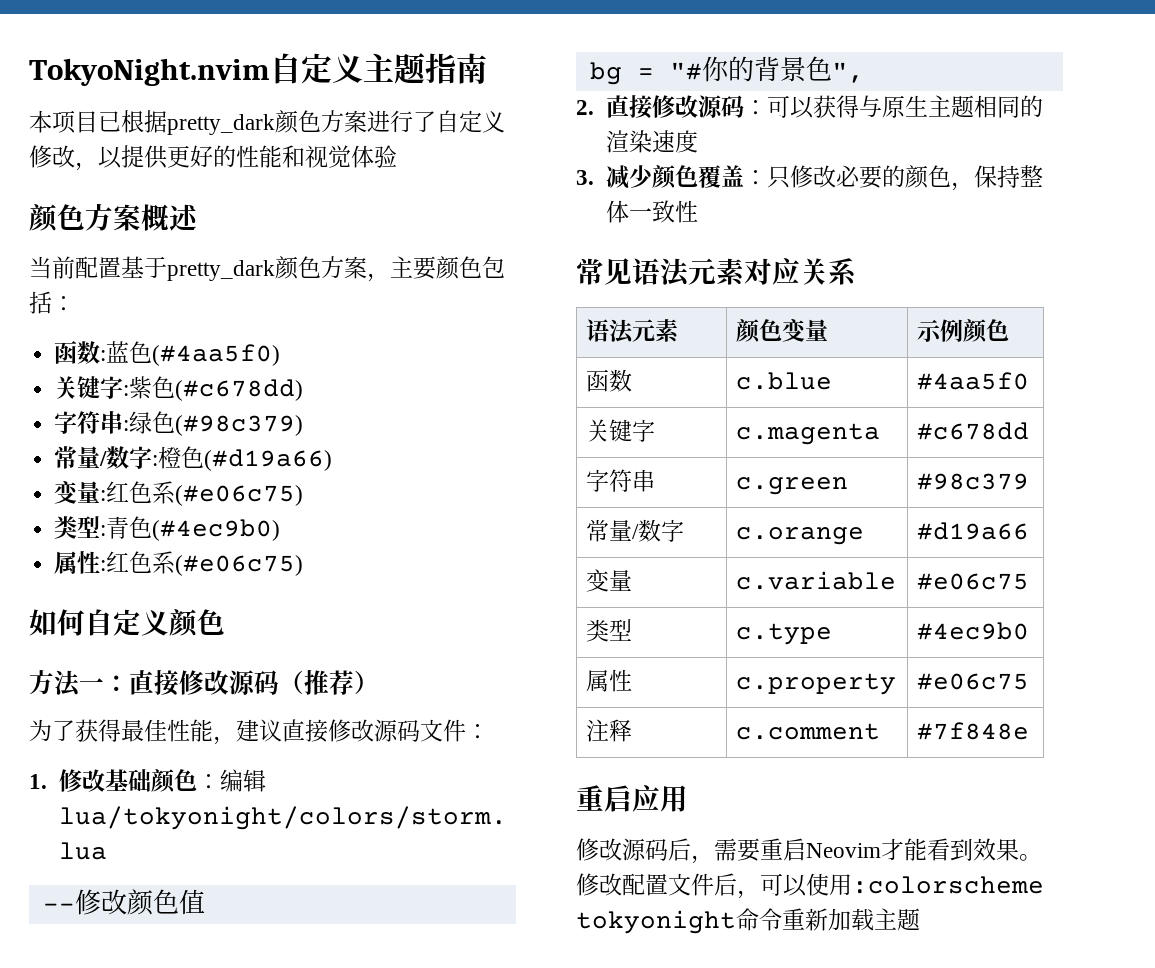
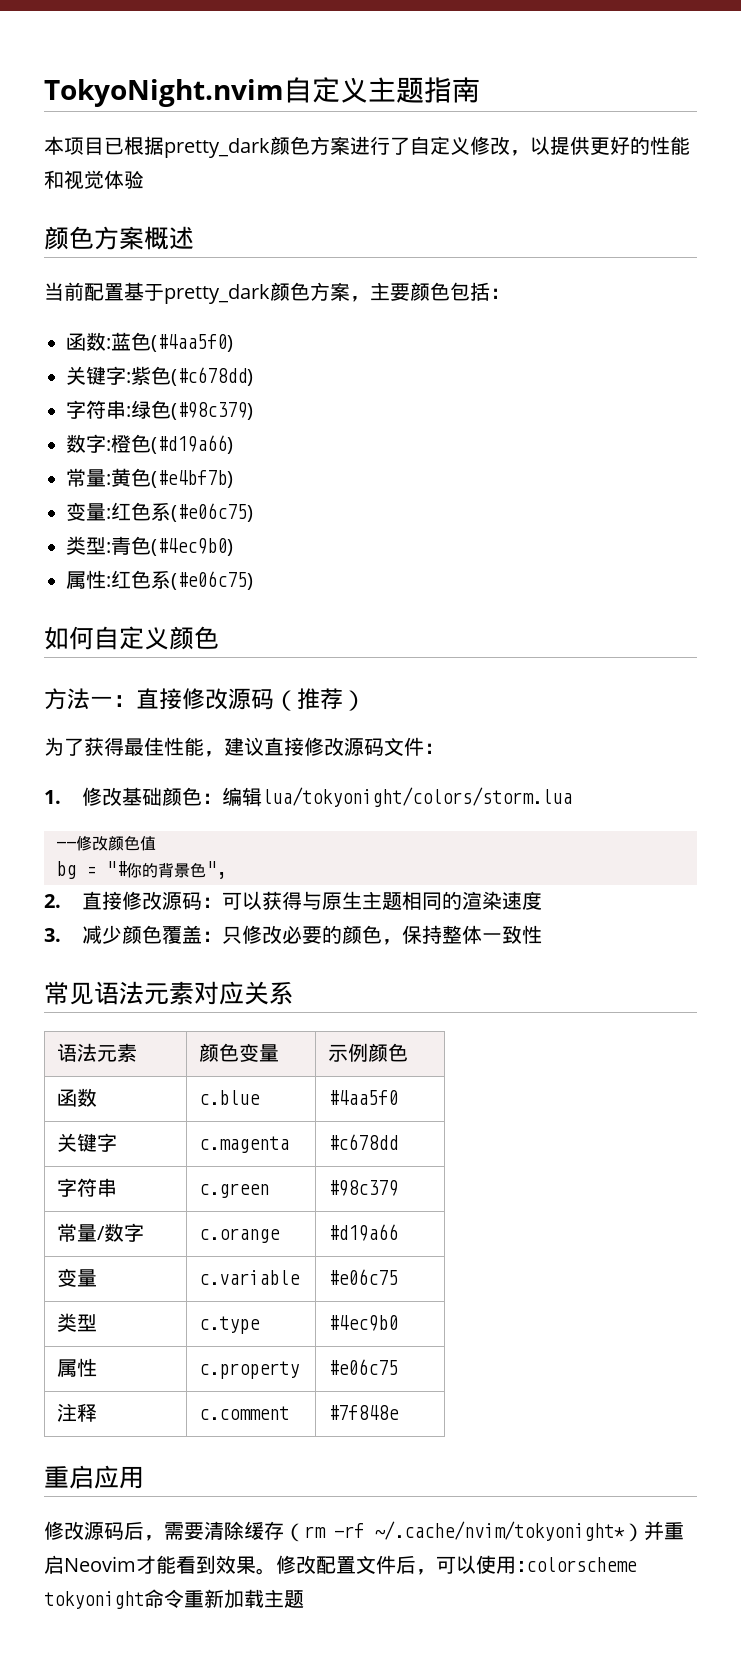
- 常量/数字:橙色(#d19a66)
+ 数字:橙色(#d19a66)
+ 常量:黄色(#e4bf7b)
- 修改源码后，需要重启Neovim才能看到效果。
+ 修改源码后，需要清除缓存（rm -rf ~/.cache/nvim/tokyonight*）并重启Neovim才能看到效果。

